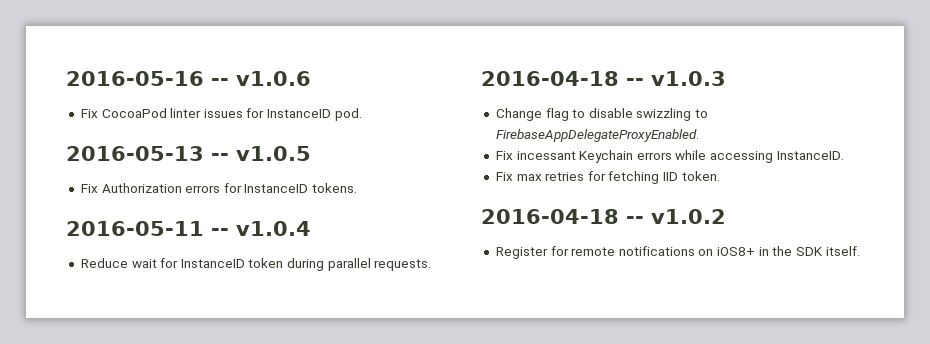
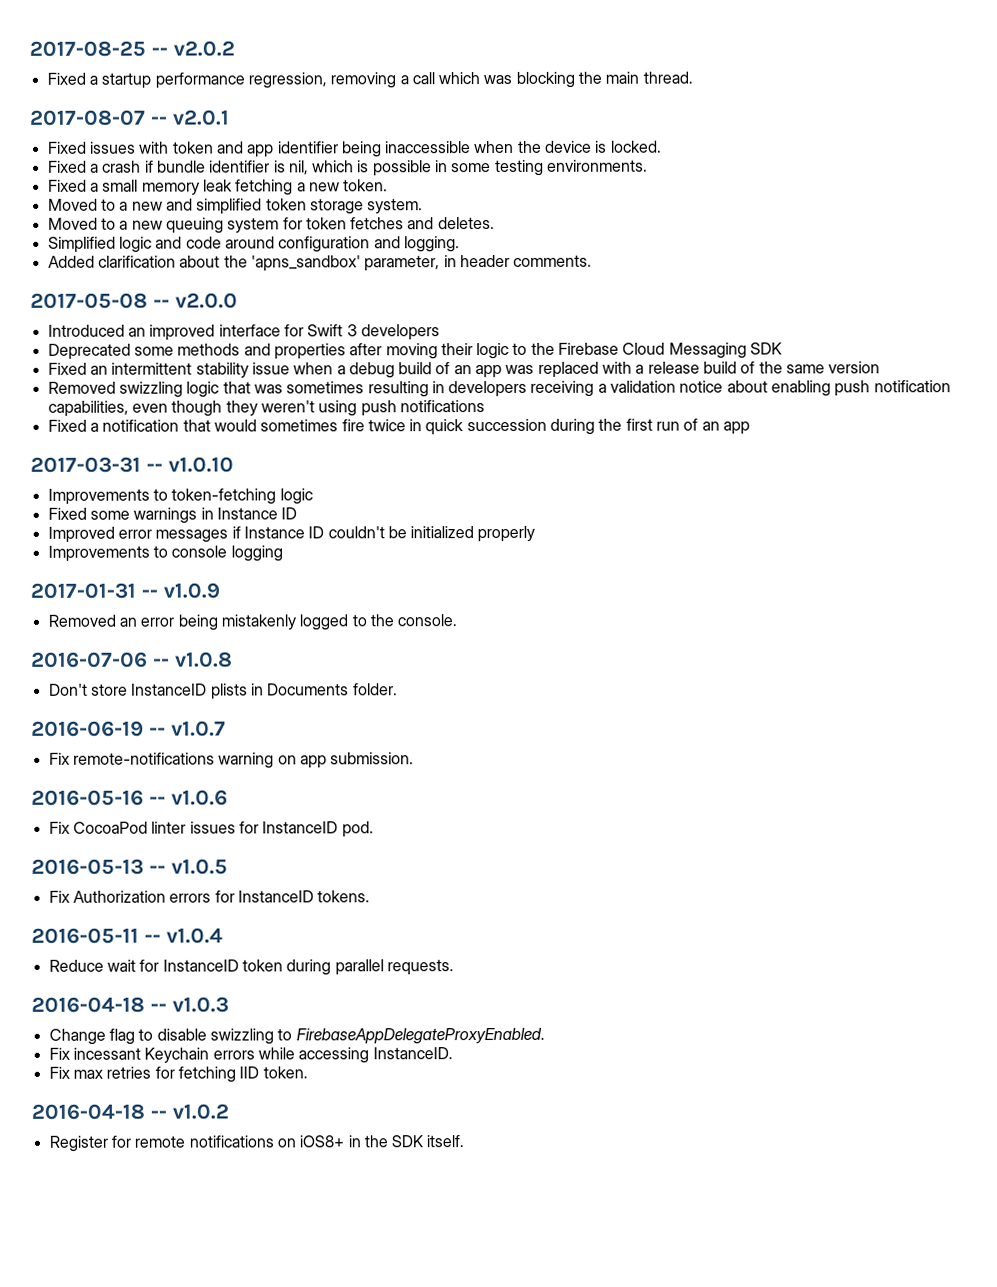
+ 2017-08-25 -- v2.0.2
+ Fixed a startup performance regression, removing a call which was blocking the main thread.
+ 2017-08-07 -- v2.0.1
+ Fixed issues with token and app identifier being inaccessible when the device is locked.
+ Fixed a crash if bundle identifier is nil, which is possible in some testing environments.
+ Fixed a small memory leak fetching a new token.
+ Moved to a new and simplified token storage system.
+ Moved to a new queuing system for token fetches and deletes.
+ Simplified logic and code around configuration and logging.
+ Added clarification about the 'apns_sandbox' parameter, in header comments.
+ 2017-05-08 -- v2.0.0
+ Introduced an improved interface for Swift 3 developers
+ Deprecated some methods and properties after moving their logic to the Firebase Cloud Messaging SDK
+ Fixed an intermittent stability issue when a debug build of an app was replaced with a release build of the same version
+ Removed swizzling logic that was sometimes resulting in developers receiving a validation notice about enabling push notification capabilities, even though they weren't using push notifications
+ Fixed a notification that would sometimes fire twice in quick succession during the first run of an app
+ 2017-03-31 -- v1.0.10
+ Improvements to token-fetching logic
+ Fixed some warnings in Instance ID
+ Improved error messages if Instance ID couldn't be initialized properly
+ Improvements to console logging
+ 2017-01-31 -- v1.0.9
+ Removed an error being mistakenly logged to the console.
+ 2016-07-06 -- v1.0.8
+ Don't store InstanceID plists in Documents folder.
+ 2016-06-19 -- v1.0.7
+ Fix remote-notifications warning on app submission.

